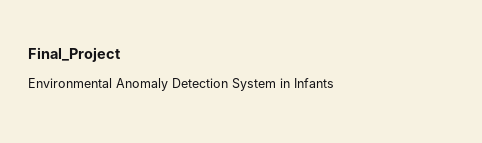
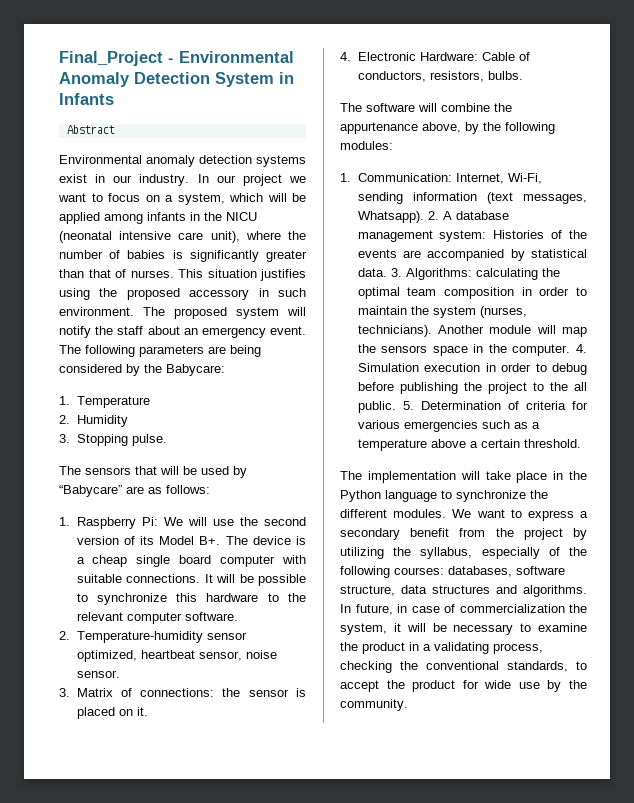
- Final_Project
- Environmental Anomaly Detection System in Infants
+ Final_Project - Environmental Anomaly Detection System in Infants
+ Abstract
+ Environmental anomaly detection systems exist in our industry. In our project we want to focus on a system, which will be applied among infants in the NICU (neonatal intensive care unit), where the number of babies is significantly greater than that of nurses. This situation justifies using the proposed accessory in such environment. The proposed system will notify the staff about an emergency event. The following parameters are being considered by the Babycare:
+ 1. Temperature
+ 2. Humidity
+ 3. Stopping pulse.
+ The sensors that will be used by “Babycare” are as follows:
+ 1. Raspberry Pi: We will use the second version of its Model B+. The device is a cheap single board computer with suitable connections. It will be possible to synchronize this hardware to the relevant computer software.
+ 2. Temperature-humidity sensor optimized, heartbeat sensor, noise sensor.
+ 3. Matrix of connections: the sensor is placed on it.
+ 4. Electronic Hardware: Cable of conductors, resistors, bulbs.
+ The software will combine the appurtenance above, by the following modules:
+ 1. Communication: Internet, Wi-Fi, sending information (text messages, Whatsapp). 2. A database management system: Histories of the events are accompanied by statistical data. 3. Algorithms: calculating the optimal team composition in order to maintain the system (nurses, technicians). Another module will map the sensors space in the computer. 4. Simulation execution in order to debug before publishing the project to the all public. 5. Determination of criteria for various emergencies such as a temperature above a certain threshold.
+ The implementation will take place in the Python language to synchronize the different modules. We want to express a secondary benefit from the project by utilizing the syllabus, especially of the following courses: databases, software structure, data structures and algorithms. In future, in case of commercialization the system, it will be necessary to examine the product in a validating process, checking the conventional standards, to accept the product for wide use by the community.

